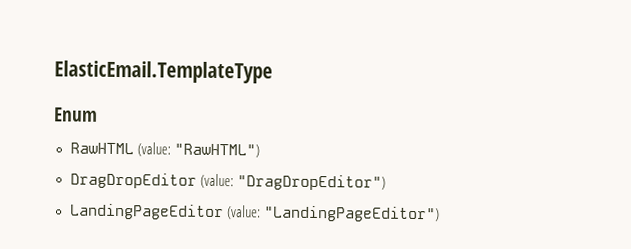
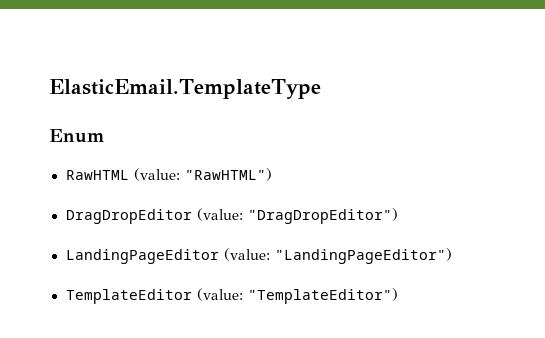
+ TemplateEditor (value: "TemplateEditor")

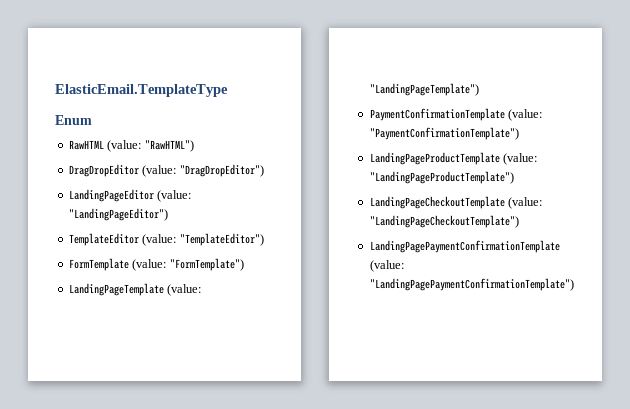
+ FormTemplate (value: "FormTemplate")
+ LandingPageTemplate (value: "LandingPageTemplate")
+ PaymentConfirmationTemplate (value: "PaymentConfirmationTemplate")
+ LandingPageProductTemplate (value: "LandingPageProductTemplate")
+ LandingPageCheckoutTemplate (value: "LandingPageCheckoutTemplate")
+ LandingPagePaymentConfirmationTemplate (value: "LandingPagePaymentConfirmationTemplate")

